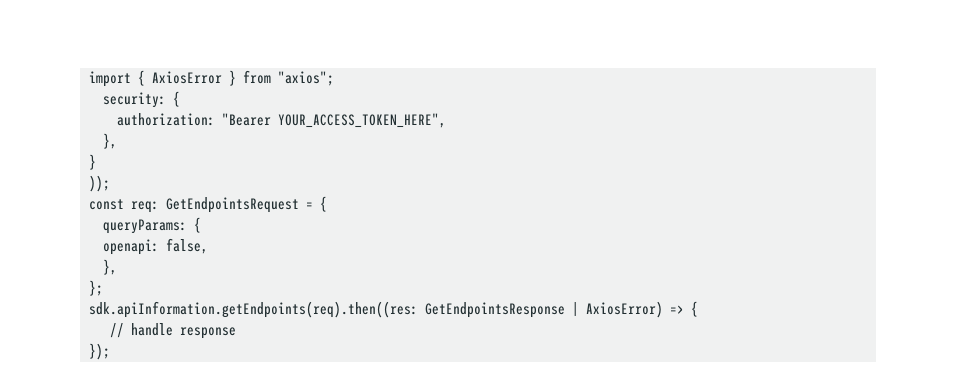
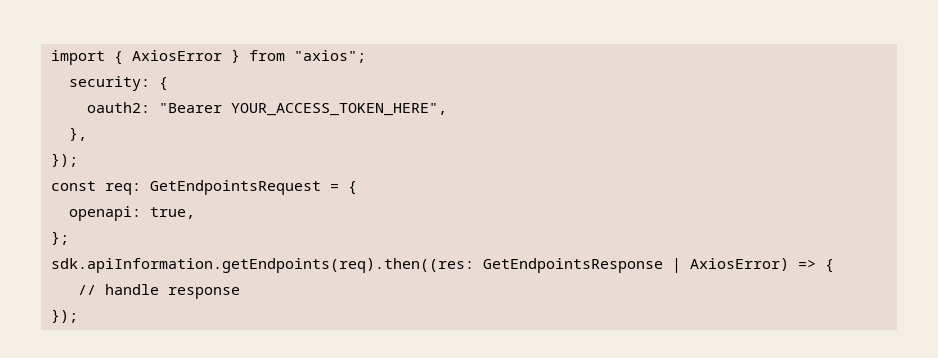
- authorization: "Bearer YOUR_ACCESS_TOKEN_HERE",
+ oauth2: "Bearer YOUR_ACCESS_TOKEN_HERE",
  },
- }
- ));
+ });
- queryParams: {
- openapi: false,
- },
+ openapi: true,

